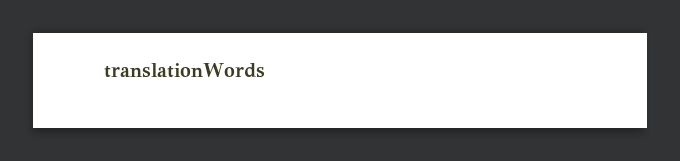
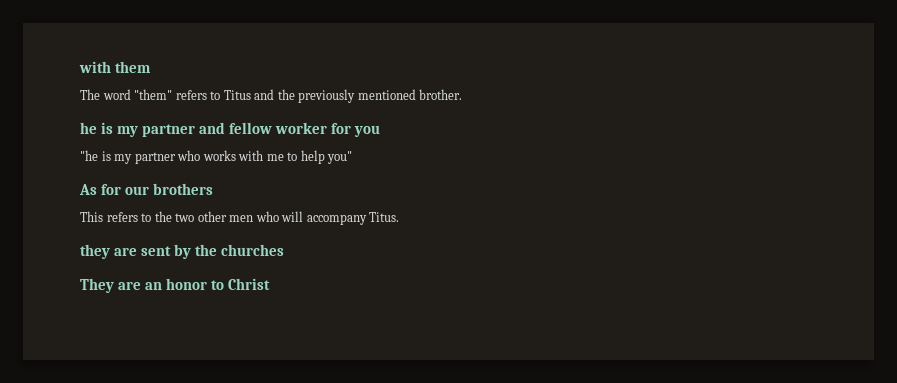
- translationWords
+ with them
+ The word "them" refers to Titus and the previously mentioned brother.
+ he is my partner and fellow worker for you
+ "he is my partner who works with me to help you"
+ As for our brothers
+ This refers to the two other men who will accompany Titus.
+ they are sent by the churches
+ They are an honor to Christ

